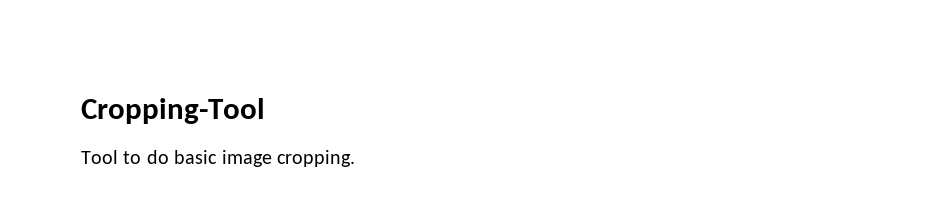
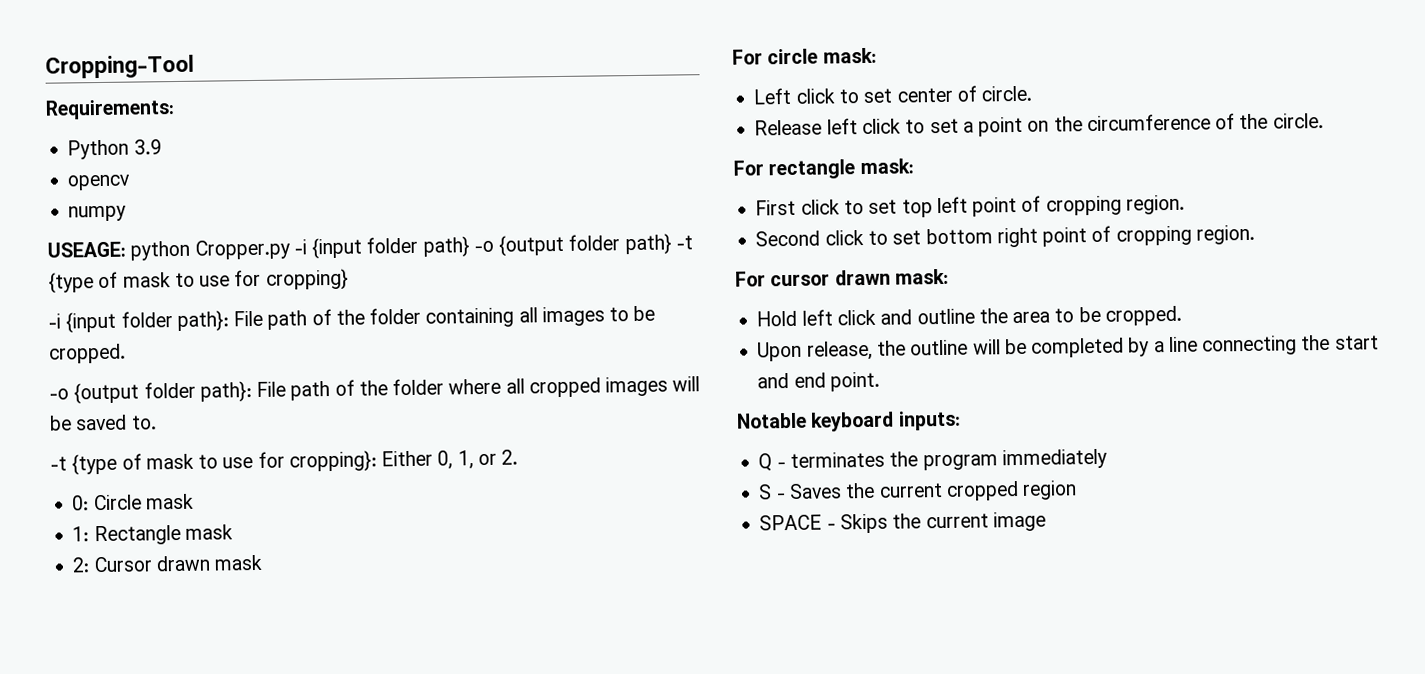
- Tool to do basic image cropping.
+ Requirements:
+ Python 3.9
+ opencv
+ numpy
+ USEAGE: python Cropper.py -i {input folder path} -o {output folder path} -t {type of mask to use for cropping}
+ -i {input folder path}: File path of the folder containing all images to be cropped.
+ -o {output folder path}: File path of the folder where all cropped images will be saved to.
+ -t {type of mask to use for cropping}: Either 0, 1, or 2.
+ 0: Circle mask
+ 1: Rectangle mask
+ 2: Cursor drawn mask
+ For circle mask:
+ Left click to set center of circle.
+ Release left click to set a point on the circumference of the circle.
+ For rectangle mask:
+ First click to set top left point of cropping region.
+ Second click to set bottom right point of cropping region.
+ For cursor drawn mask:
+ Hold left click and outline the area to be cropped.
+ Upon release, the outline will be completed by a line connecting the start and end point.
+ Notable keyboard inputs:
+ Q - terminates the program immediately
+ S - Saves the current cropped region
+ SPACE - Skips the current image

